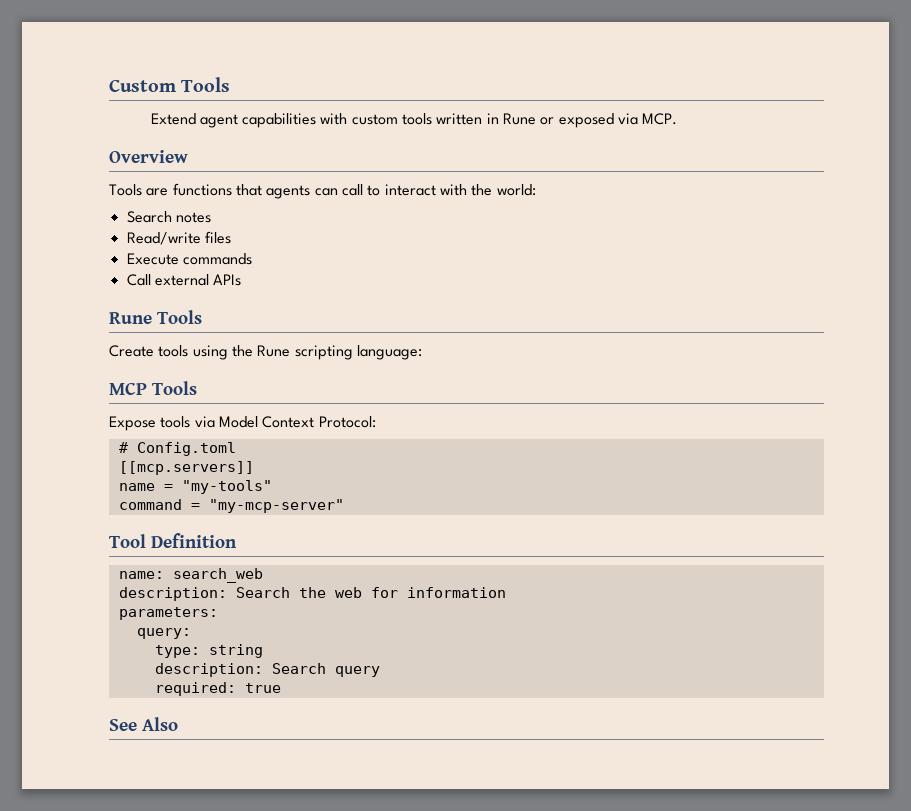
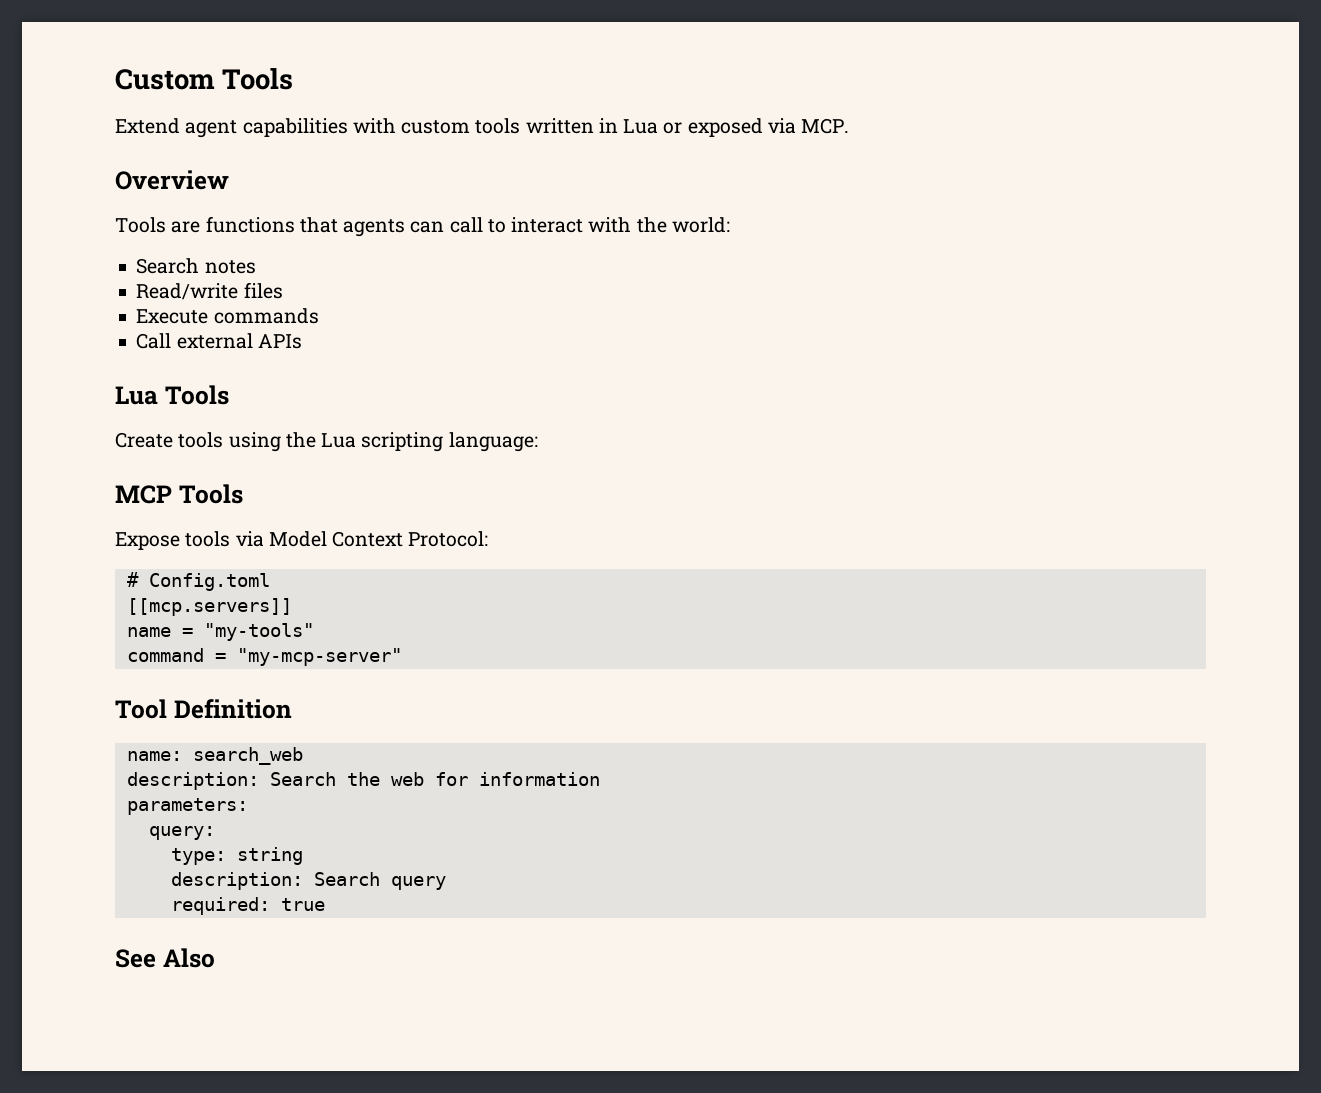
- Extend agent capabilities with custom tools written in Rune or exposed via MCP.
+ Extend agent capabilities with custom tools written in Lua or exposed via MCP.
- Rune Tools
+ Lua Tools
- Create tools using the Rune scripting language:
+ Create tools using the Lua scripting language:

